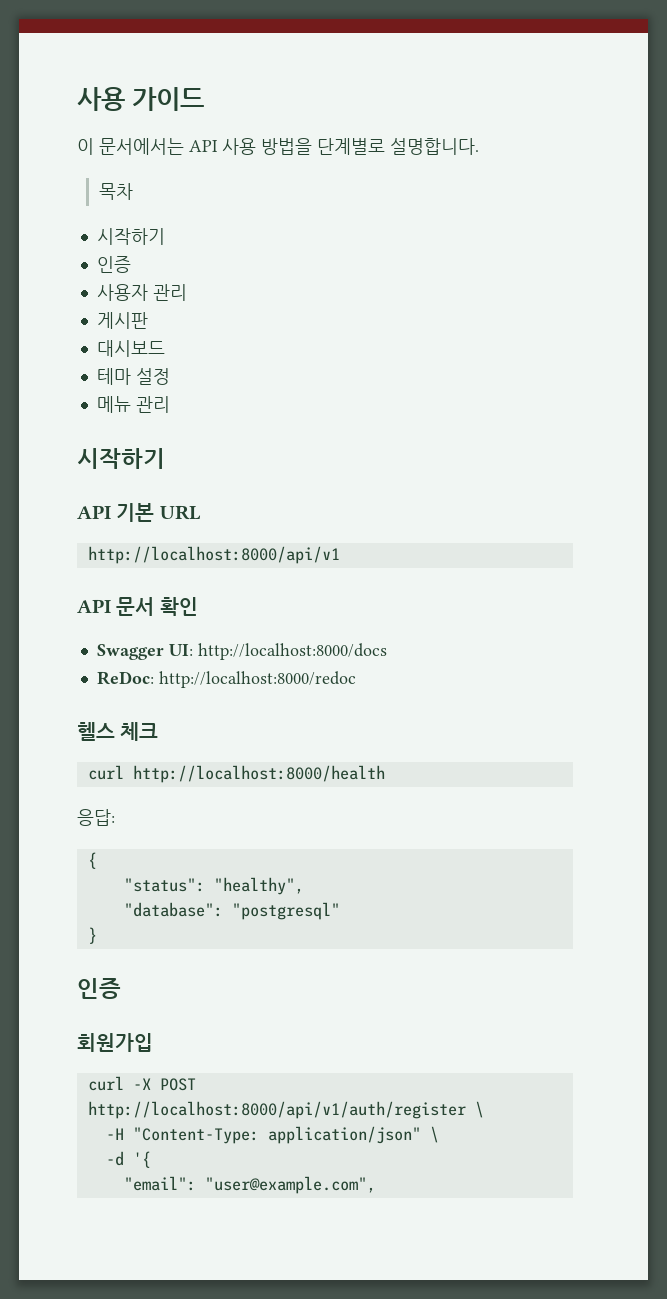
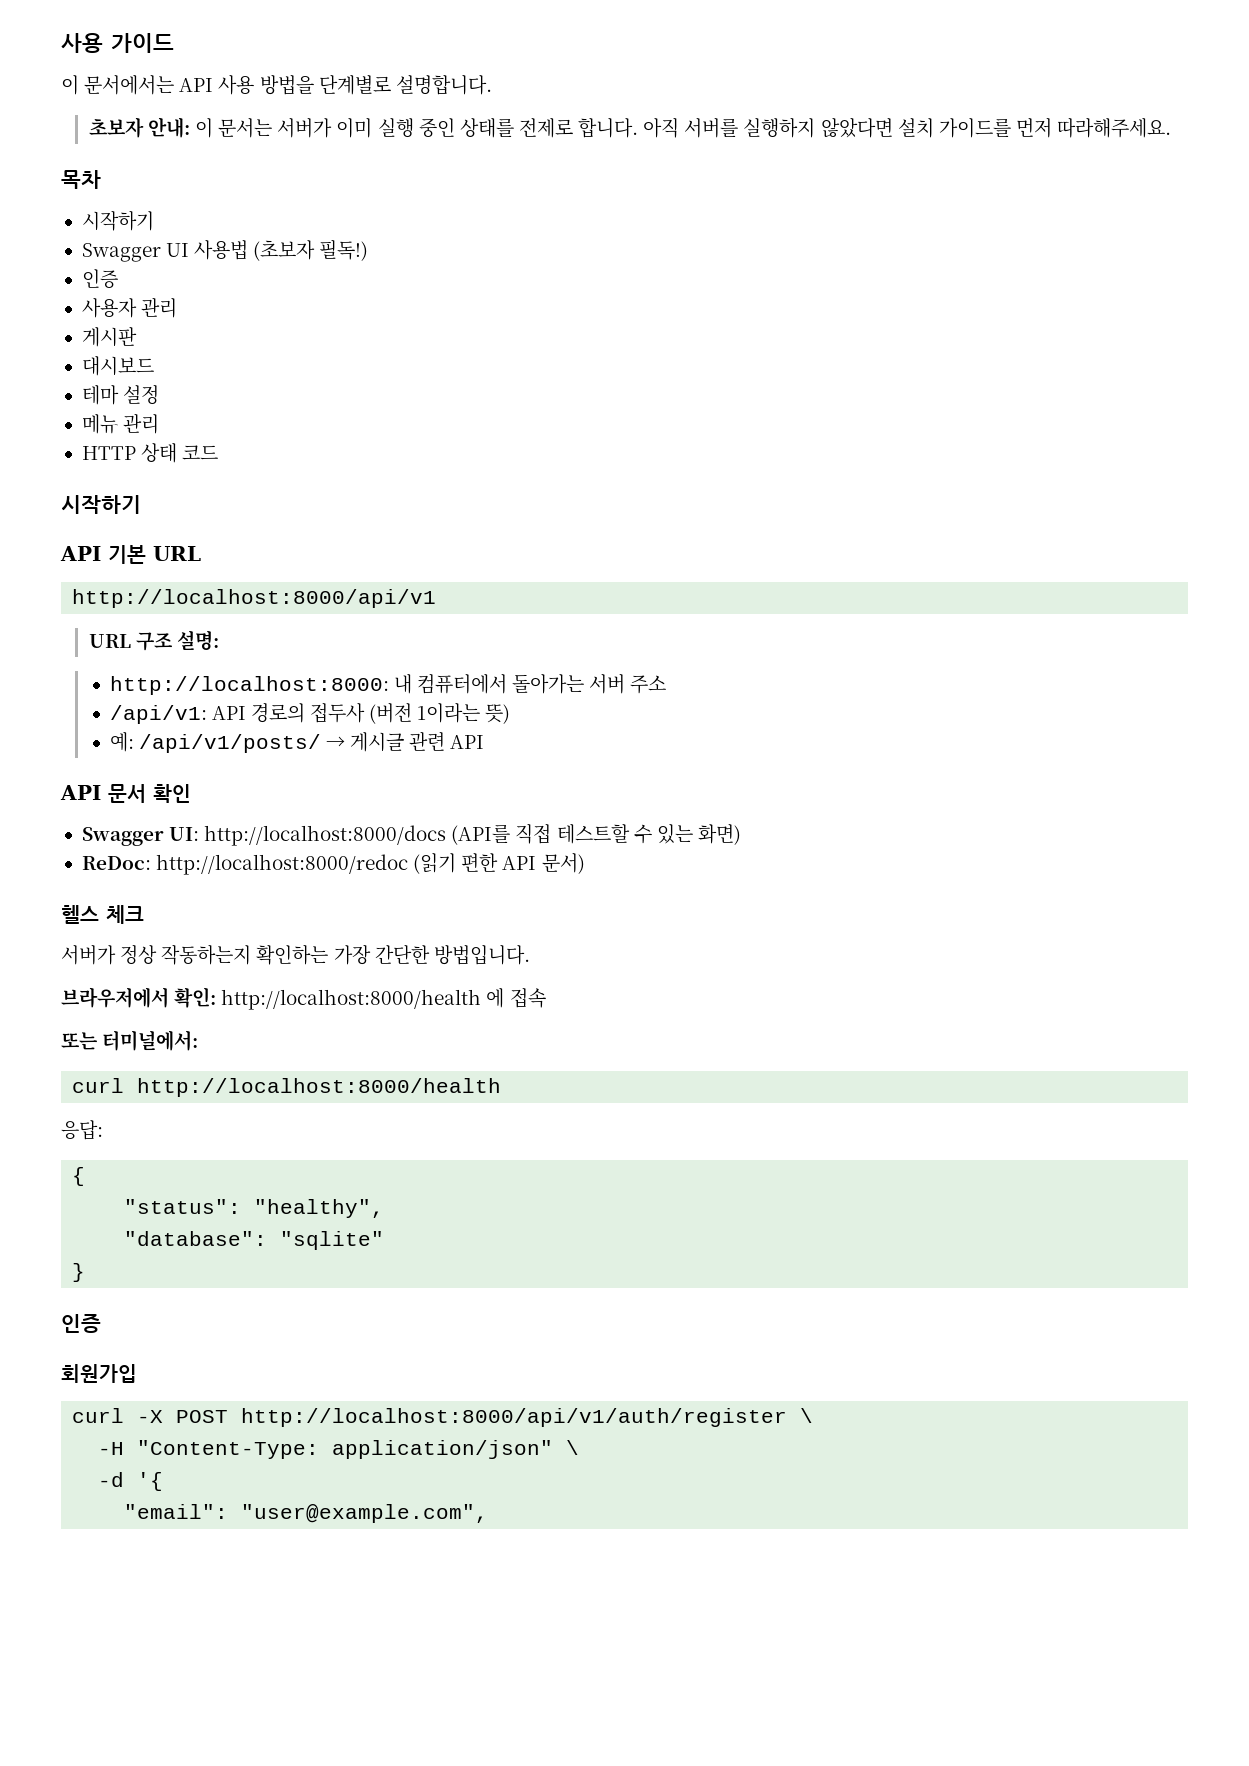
+ 초보자 안내: 이 문서는 서버가 이미 실행 중인 상태를 전제로 합니다. 아직 서버를 실행하지 않았다면 설치 가이드를 먼저 따라해주세요.
  목차
  시작하기
+ Swagger UI 사용법 (초보자 필독!)
+ HTTP 상태 코드
+ URL 구조 설명:
+ http://localhost:8000: 내 컴퓨터에서 돌아가는 서버 주소
+ /api/v1: API 경로의 접두사 (버전 1이라는 뜻)
+ 예: /api/v1/posts/ → 게시글 관련 API
- Swagger UI: http://localhost:8000/docs
- ReDoc: http://localhost:8000/redoc
+ Swagger UI: http://localhost:8000/docs (API를 직접 테스트할 수 있는 화면)
+ ReDoc: http://localhost:8000/redoc (읽기 편한 API 문서)
  헬스 체크
+ 서버가 정상 작동하는지 확인하는 가장 간단한 방법입니다.
+ 브라우저에서 확인: http://localhost:8000/health 에 접속
+ 또는 터미널에서:
- "database": "postgresql"
+ "database": "sqlite"

